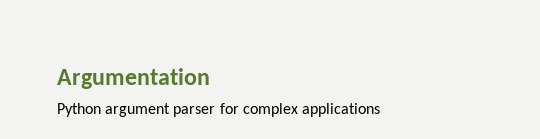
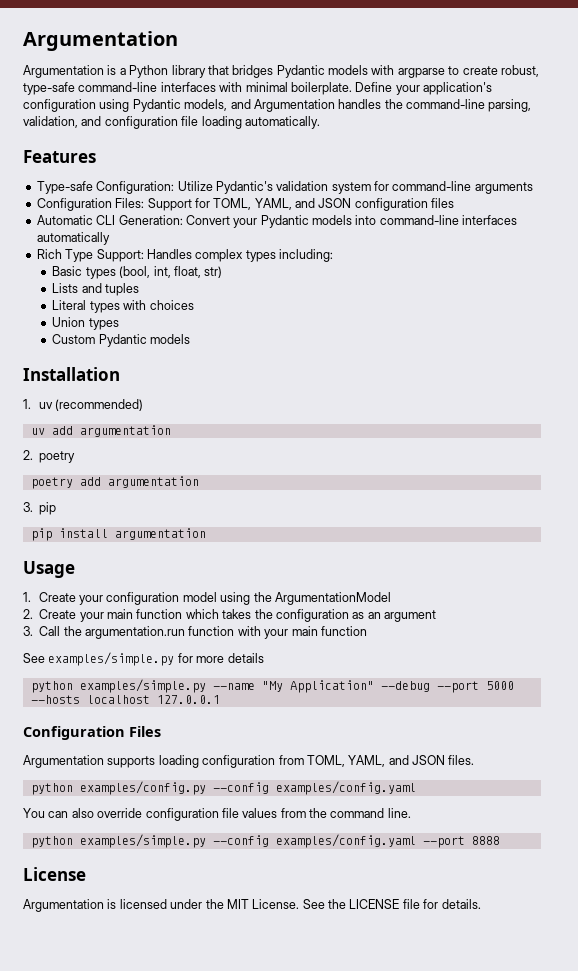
- Python argument parser for complex applications
+ Argumentation is a Python library that bridges Pydantic models with argparse to create robust, type-safe command-line interfaces with minimal boilerplate. Define your application's configuration using Pydantic models, and Argumentation handles the command-line parsing, validation, and configuration file loading automatically.
+ Features
+ Type-safe Configuration: Utilize Pydantic's validation system for command-line arguments
+ Configuration Files: Support for TOML, YAML, and JSON configuration files
+ Automatic CLI Generation: Convert your Pydantic models into command-line interfaces automatically
+ Rich Type Support: Handles complex types including:
+ Basic types (bool, int, float, str)
+ Lists and tuples
+ Literal types with choices
+ Union types
+ Custom Pydantic models
+ Installation
+ 1. uv (recommended)
+ uv add argumentation
+ 2. poetry
+ poetry add argumentation
+ 3. pip
+ pip install argumentation
+ Usage
+ 1. Create your configuration model using the ArgumentationModel
+ 2. Create your main function which takes the configuration as an argument
+ 3. Call the argumentation.run function with your main function
+ See examples/simple.py for more details
+ python examples/simple.py --name "My Application" --debug --port 5000 --hosts localhost 127.0.0.1
+ Configuration Files
+ Argumentation supports loading configuration from TOML, YAML, and JSON files.
+ python examples/config.py --config examples/config.yaml
+ You can also override configuration file values from the command line.
+ python examples/simple.py --config examples/config.yaml --port 8888
+ License
+ Argumentation is licensed under the MIT License. See the LICENSE file for details.

